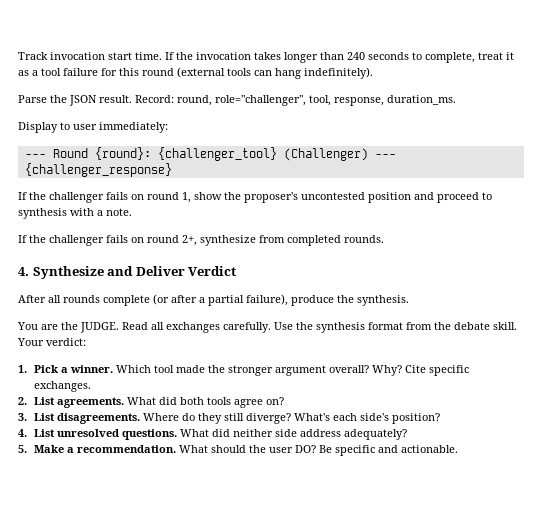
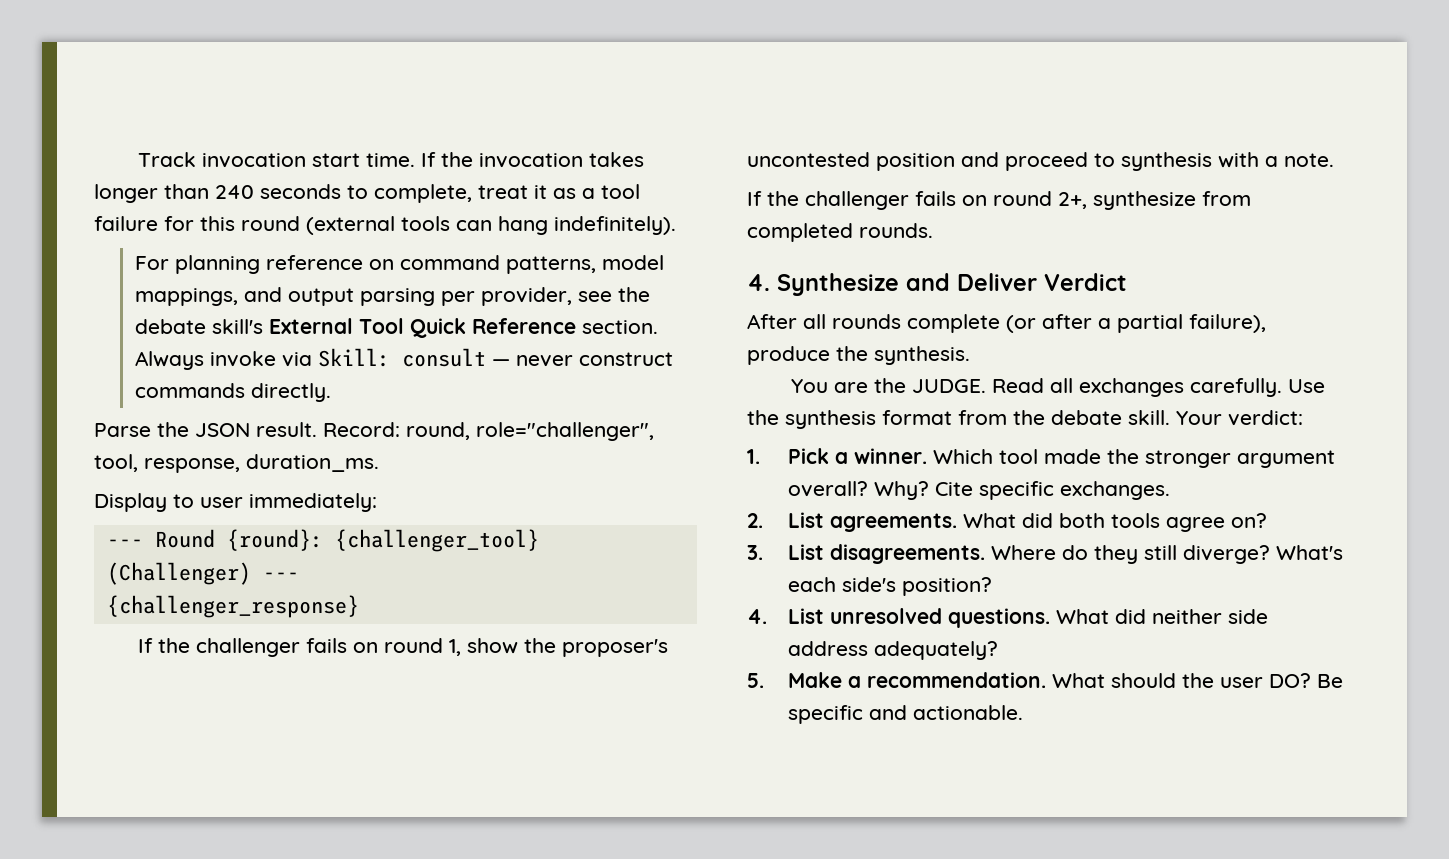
+ For planning reference on command patterns, model mappings, and output parsing per provider, see the debate skill's External Tool Quick Reference section. Always invoke via Skill: consult — never construct commands directly.

